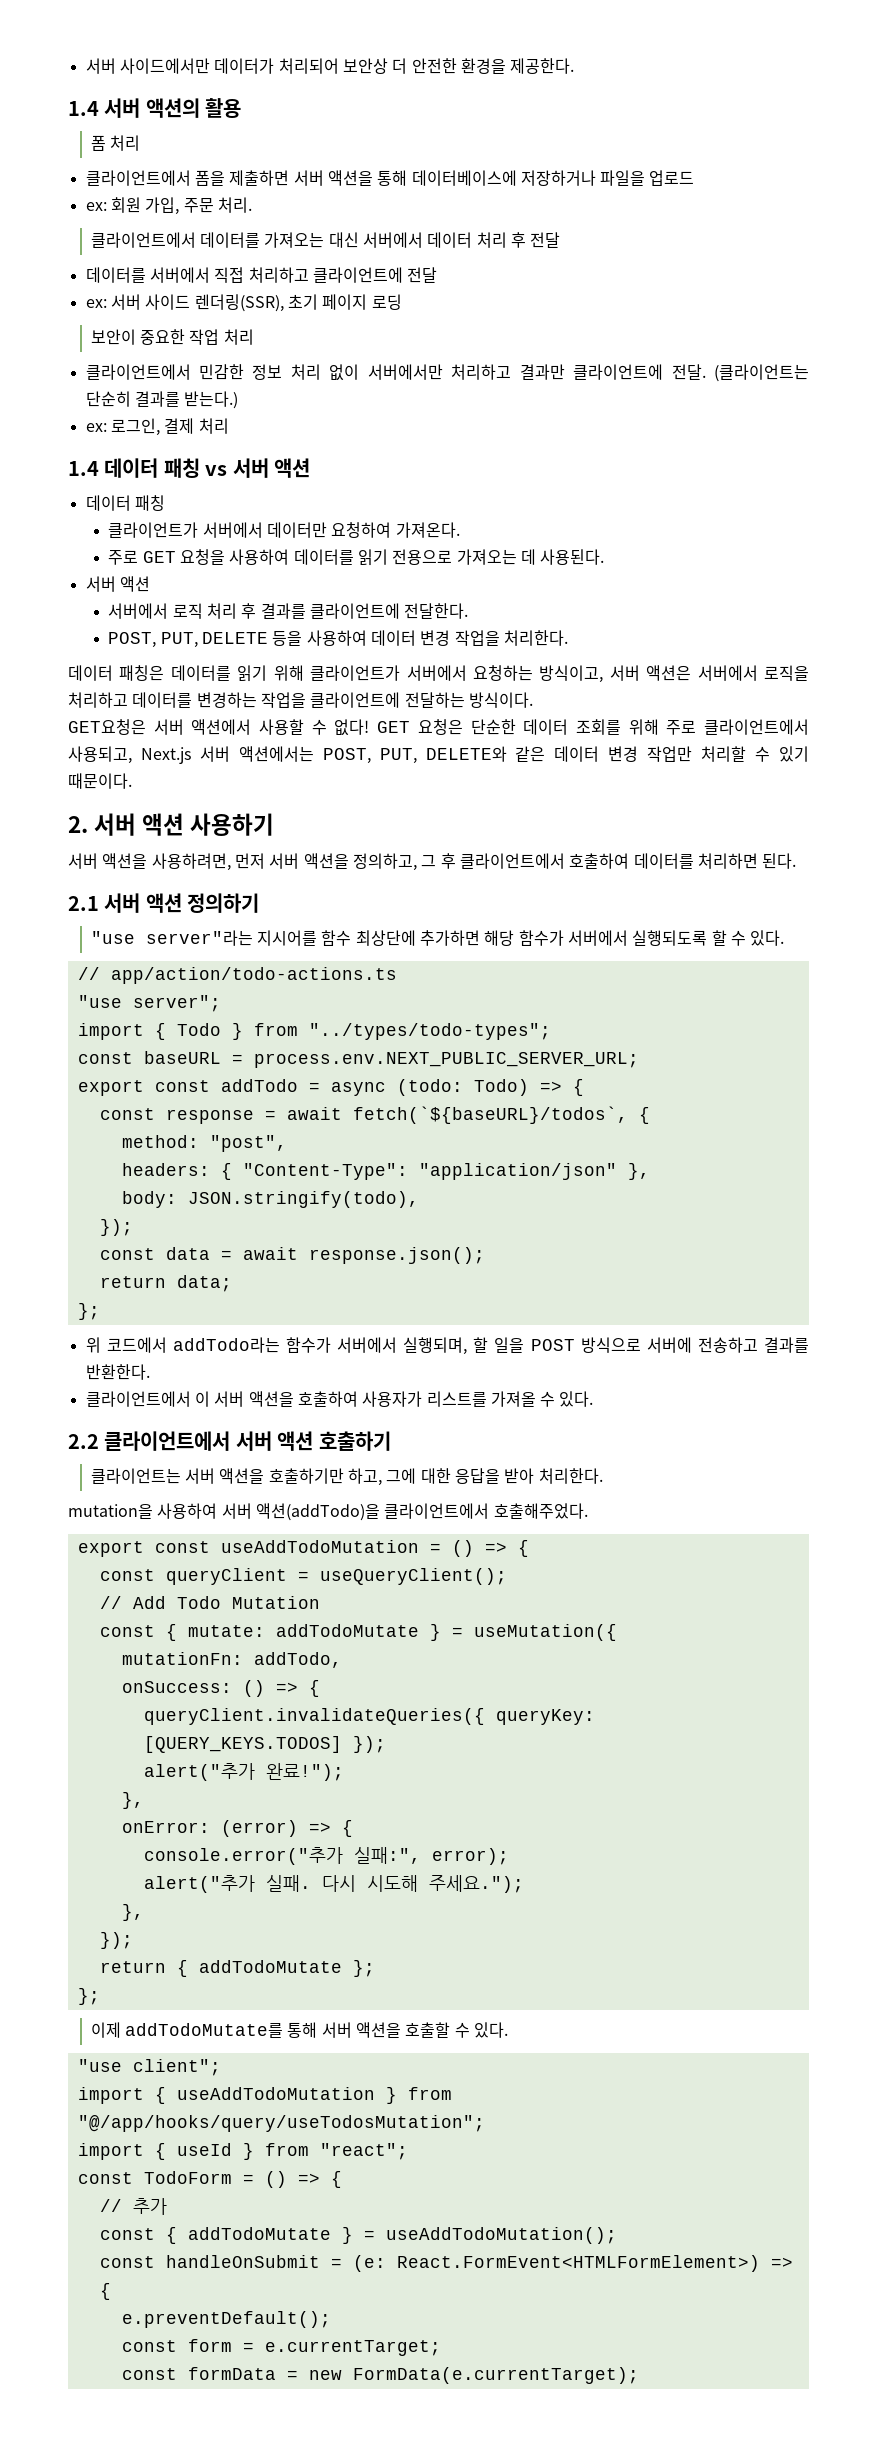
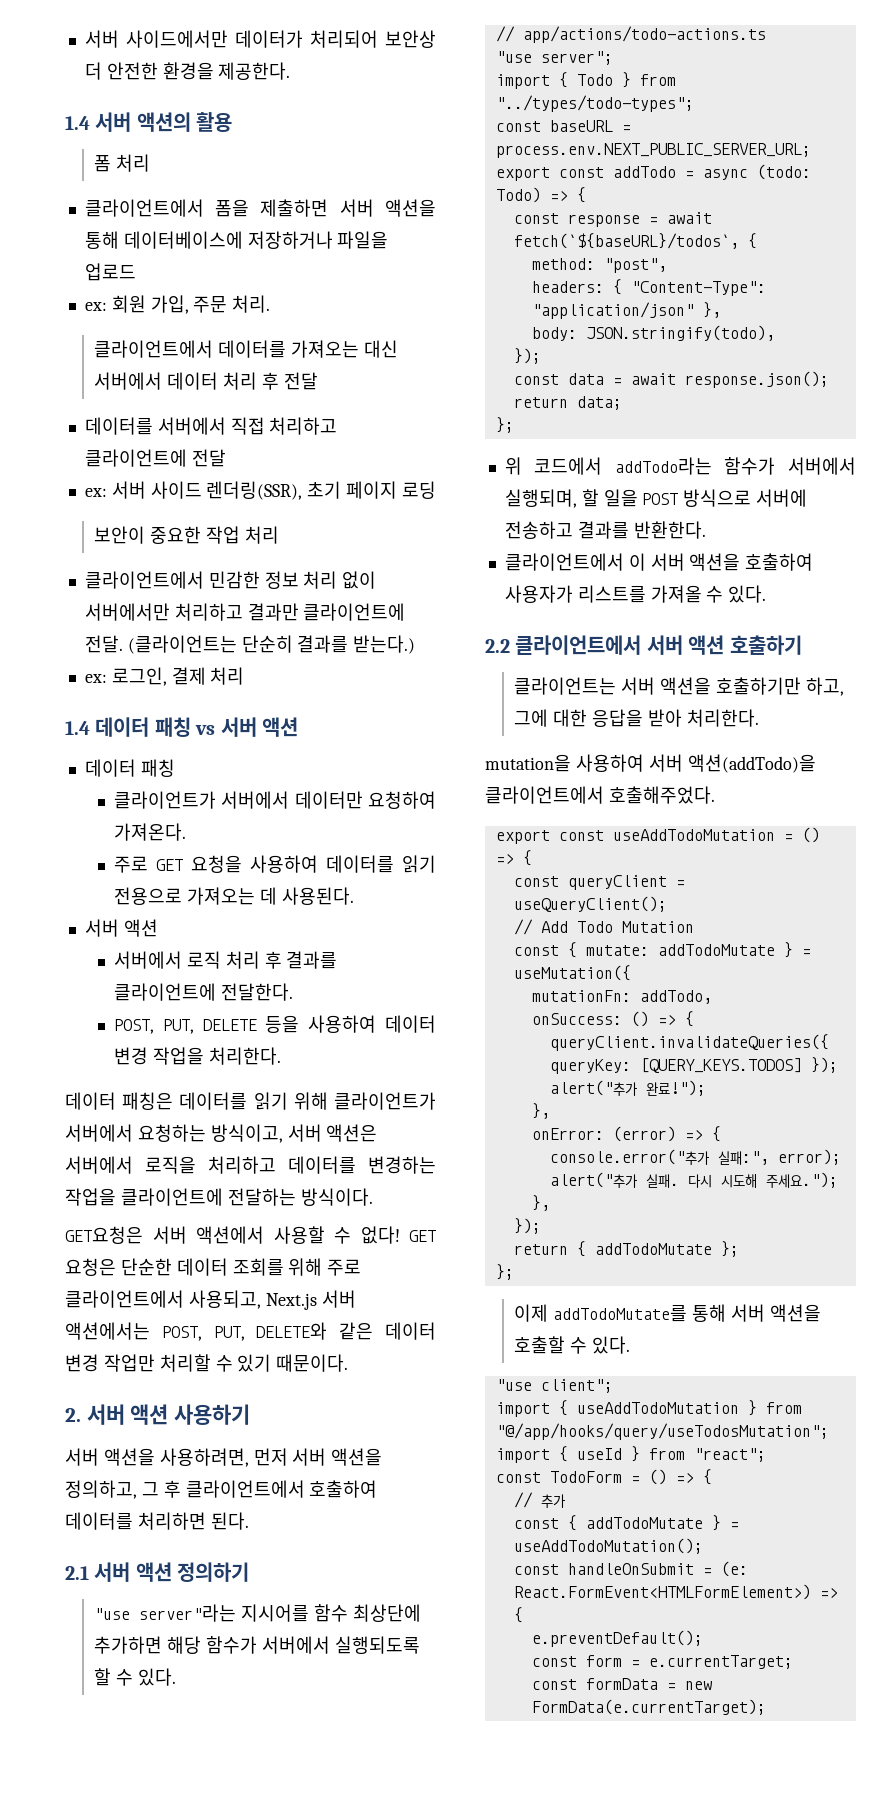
- // app/action/todo-actions.ts
+ // app/actions/todo-actions.ts

